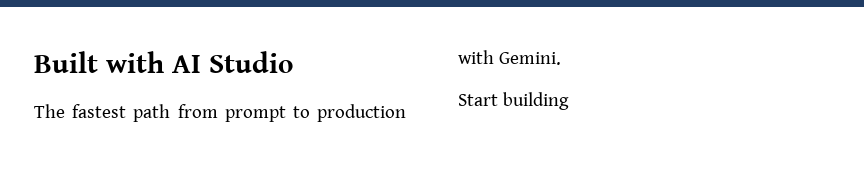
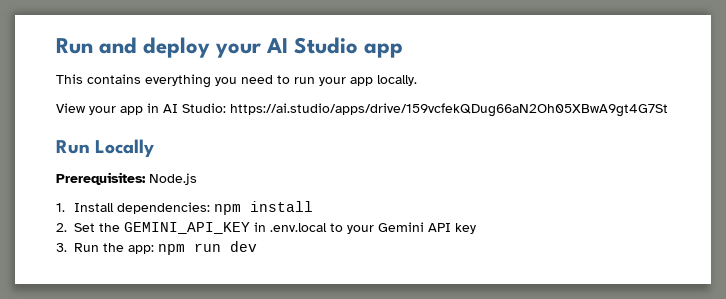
- Built with AI Studio
- The fastest path from prompt to production with Gemini.
- Start building
+ Run and deploy your AI Studio app
+ This contains everything you need to run your app locally.
+ View your app in AI Studio: https://ai.studio/apps/drive/159vcfekQDug66aN2Oh05XBwA9gt4G7St
+ Run Locally
+ Prerequisites: Node.js
+ 1. Install dependencies: npm install
+ 2. Set the GEMINI_API_KEY in .env.local to your Gemini API key
+ 3. Run the app: npm run dev

